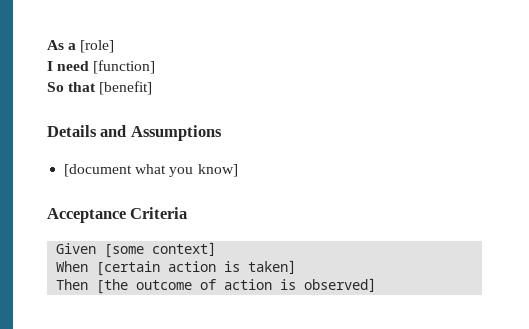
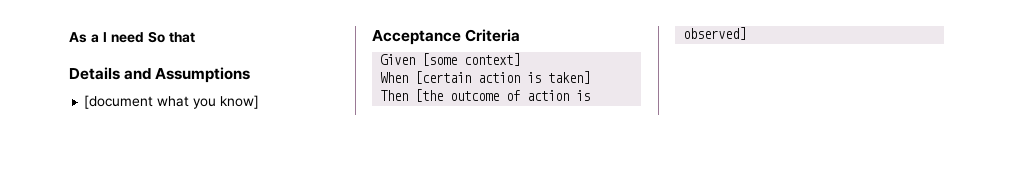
- As a [role]
- I need [function]
- So that [benefit]
+ As a I need So that

